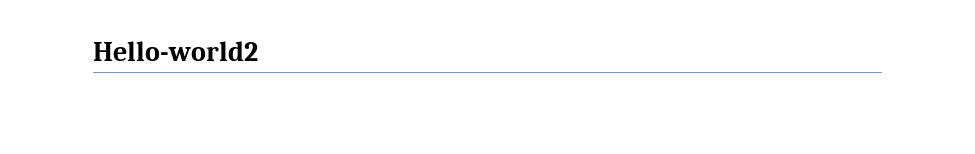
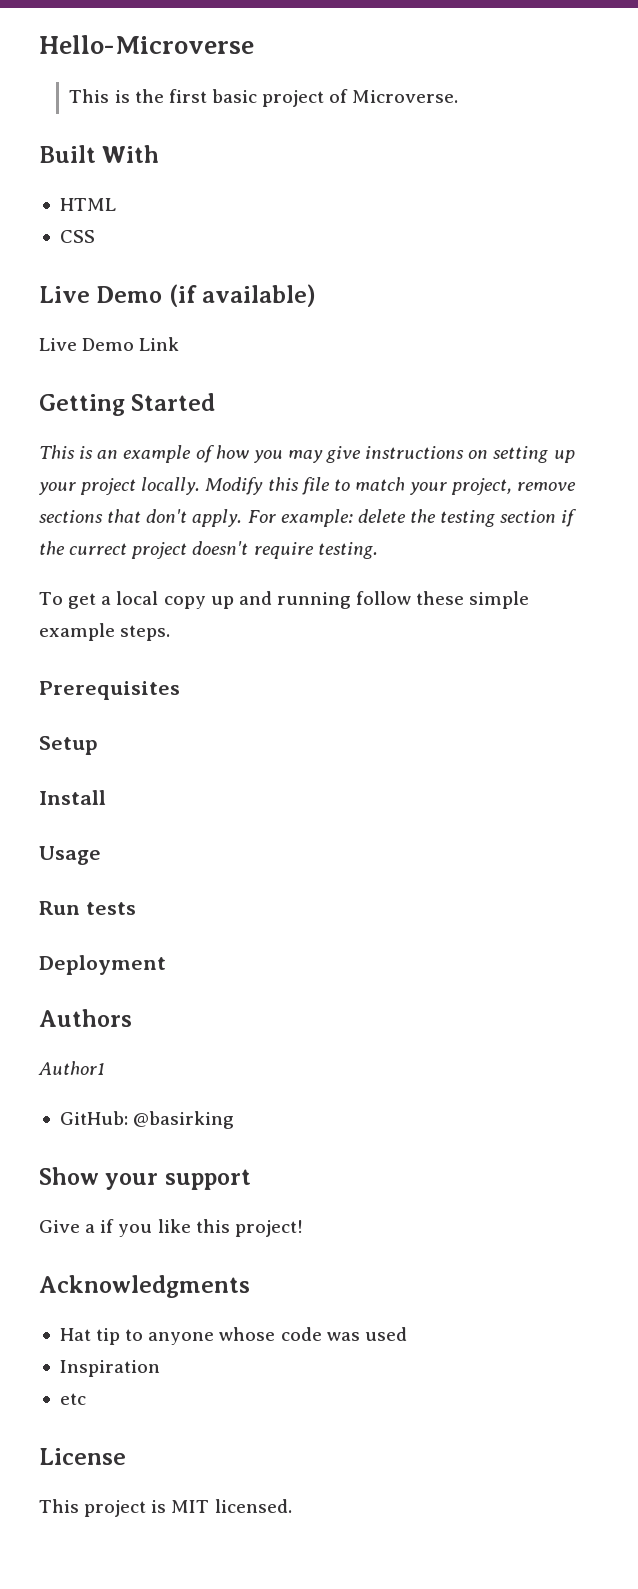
- Hello-world2
+ Hello-Microverse
+ This is the first basic project of Microverse.
+ Built With
+ HTML
+ CSS
+ Live Demo (if available)
+ Live Demo Link
+ Getting Started
+ This is an example of how you may give instructions on setting up your project locally. Modify this file to match your project, remove sections that don't apply. For example: delete the testing section if the currect project doesn't require testing.
+ To get a local copy up and running follow these simple example steps.
+ Prerequisites
+ Setup
+ Install
+ Usage
+ Run tests
+ Deployment
+ Authors
+ Author1
+ GitHub: @basirking
+ Show your support
+ Give a if you like this project!
+ Acknowledgments
+ Hat tip to anyone whose code was used
+ Inspiration
+ etc
+ License
+ This project is MIT licensed.

